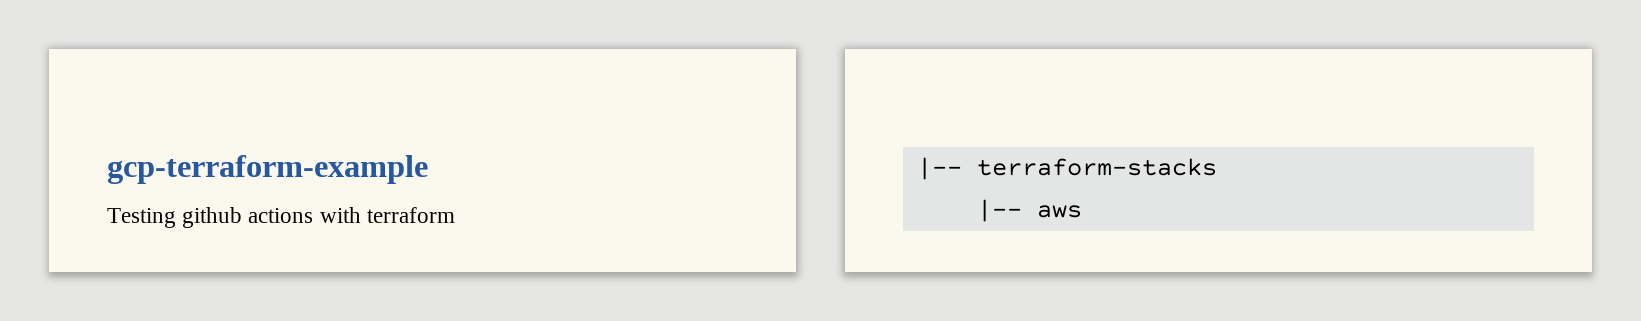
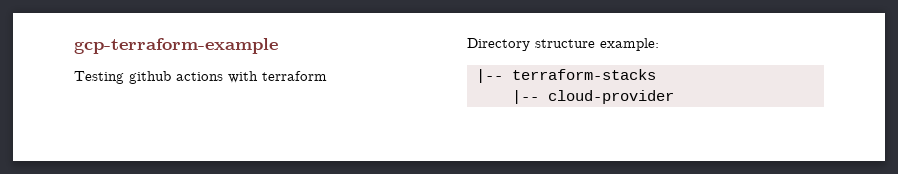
+ Directory structure example:
- |-- aws
+ |-- cloud-provider

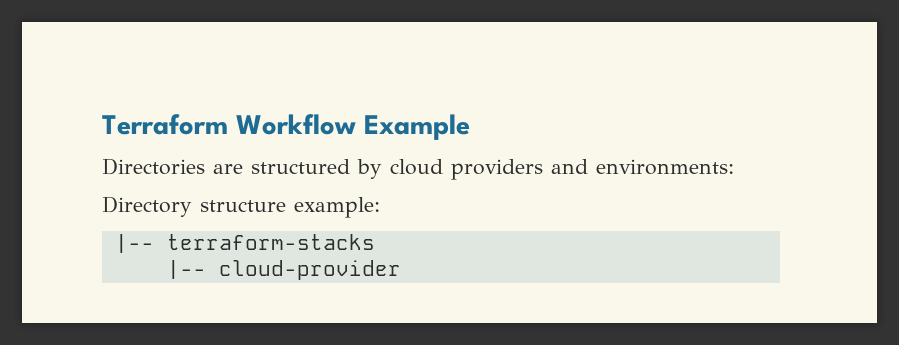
- gcp-terraform-example
- Testing github actions with terraform
+ Terraform Workflow Example
+ Directories are structured by cloud providers and environments:

